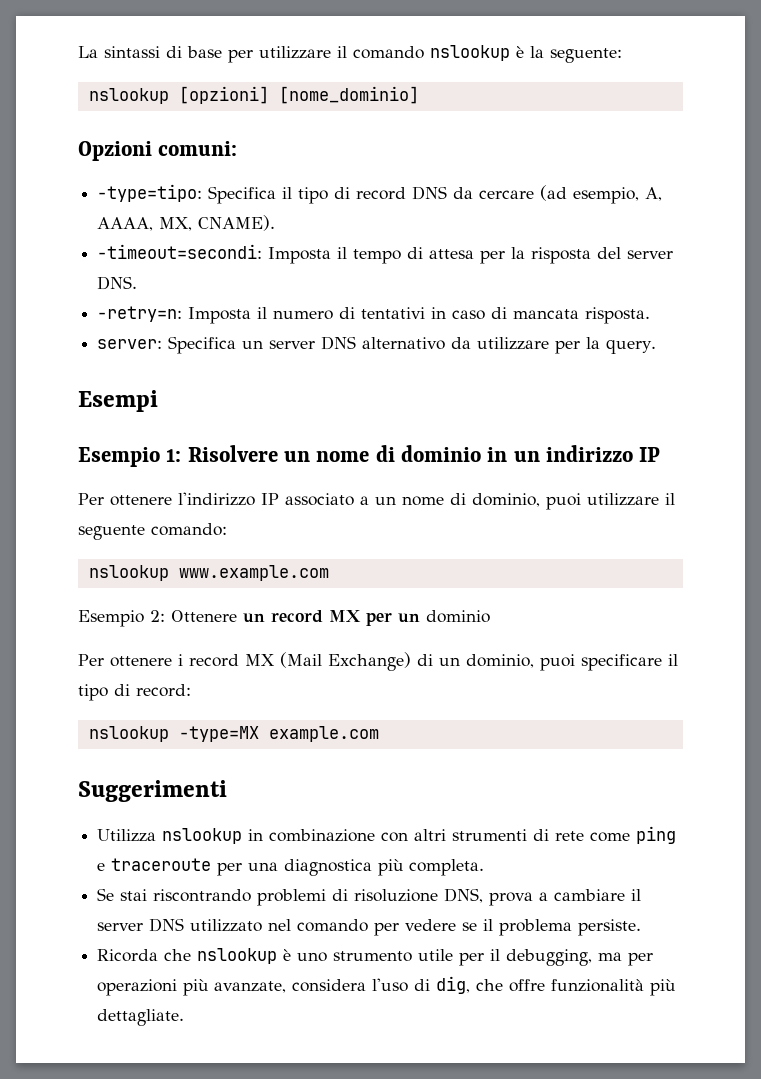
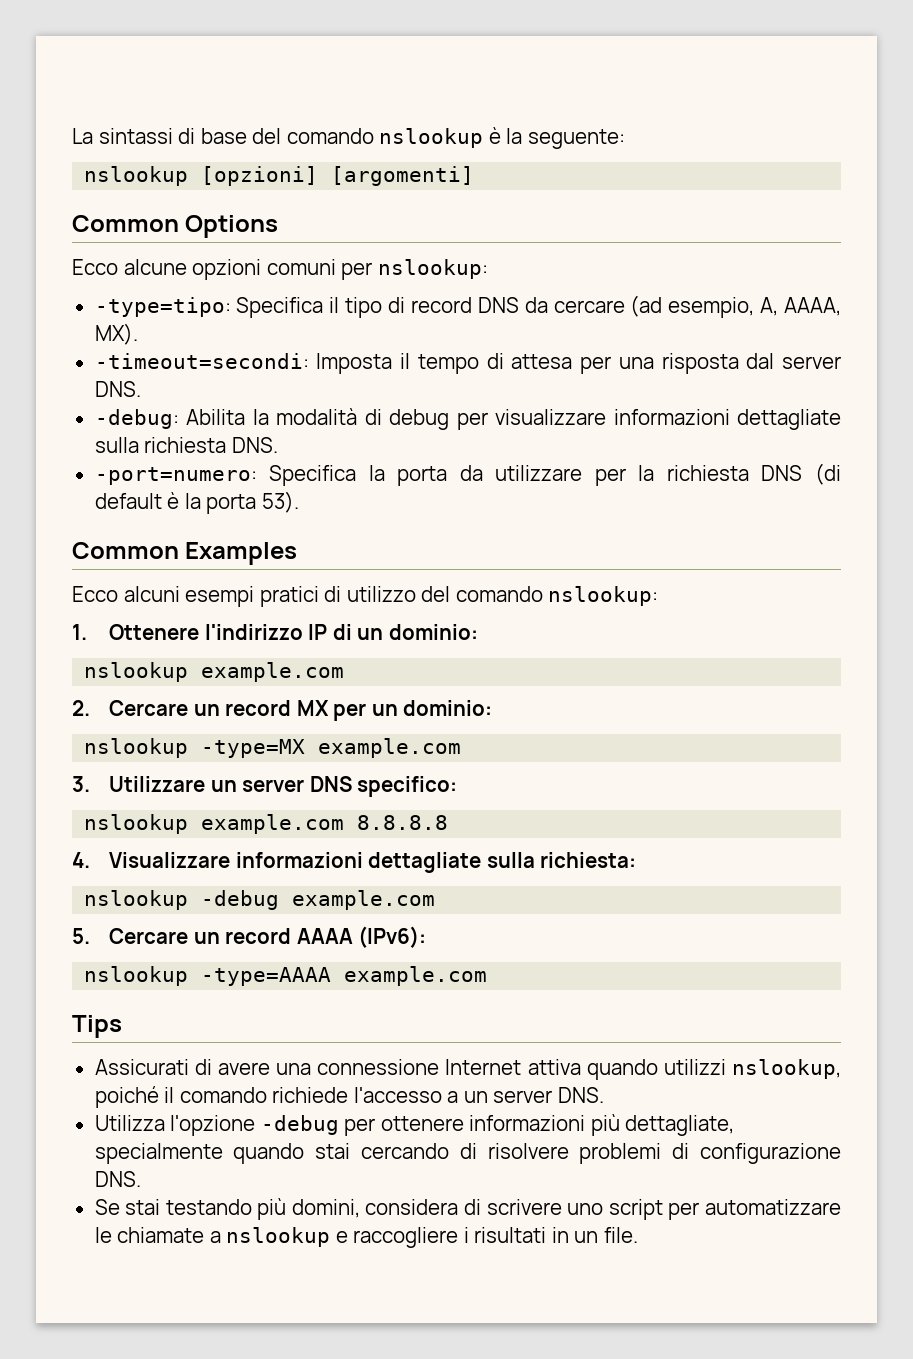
- La sintassi di base per utilizzare il comando nslookup è la seguente:
+ La sintassi di base del comando nslookup è la seguente:
- nslookup [opzioni] [nome_dominio]
- Opzioni comuni:
+ nslookup [opzioni] [argomenti]
+ Common Options
+ Ecco alcune opzioni comuni per nslookup:
- -type=tipo: Specifica il tipo di record DNS da cercare (ad esempio, A, AAAA, MX, CNAME).
+ -type=tipo: Specifica il tipo di record DNS da cercare (ad esempio, A, AAAA, MX).
- -timeout=secondi: Imposta il tempo di attesa per la risposta del server DNS.
- -retry=n: Imposta il numero di tentativi in caso di mancata risposta.
- server: Specifica un server DNS alternativo da utilizzare per la query.
- Esempi
- Esempio 1: Risolvere un nome di dominio in un indirizzo IP
- Per ottenere l'indirizzo IP associato a un nome di dominio, puoi utilizzare il seguente comando:
- nslookup www.example.com
- Esempio 2: Ottenere un record MX per un dominio
- Per ottenere i record MX (Mail Exchange) di un dominio, puoi specificare il tipo di record:
+ -timeout=secondi: Imposta il tempo di attesa per una risposta dal server DNS.
+ -debug: Abilita la modalità di debug per visualizzare informazioni dettagliate sulla richiesta DNS.
+ -port=numero: Specifica la porta da utilizzare per la richiesta DNS (di default è la porta 53).
+ Common Examples
+ Ecco alcuni esempi pratici di utilizzo del comando nslookup:
+ 1. Ottenere l'indirizzo IP di un dominio:
+ nslookup example.com
+ 2. Cercare un record MX per un dominio:
  nslookup -type=MX example.com
- Suggerimenti
- Utilizza nslookup in combinazione con altri strumenti di rete come ping e traceroute per una diagnostica più completa.
- Se stai riscontrando problemi di risoluzione DNS, prova a cambiare il server DNS utilizzato nel comando per vedere se il problema persiste.
- Ricorda che nslookup è uno strumento utile per il debugging, ma per operazioni più avanzate, considera l'uso di dig, che offre funzionalità più dettagliate.
+ 3. Utilizzare un server DNS specifico:
+ nslookup example.com 8.8.8.8
+ 4. Visualizzare informazioni dettagliate sulla richiesta:
+ nslookup -debug example.com
+ 5. Cercare un record AAAA (IPv6):
+ nslookup -type=AAAA example.com
+ Tips
+ Assicurati di avere una connessione Internet attiva quando utilizzi nslookup, poiché il comando richiede l'accesso a un server DNS.
+ Utilizza l'opzione -debug per ottenere informazioni più dettagliate, specialmente quando stai cercando di risolvere problemi di configurazione DNS.
+ Se stai testando più domini, considera di scrivere uno script per automatizzare le chiamate a nslookup e raccogliere i risultati in un file.

